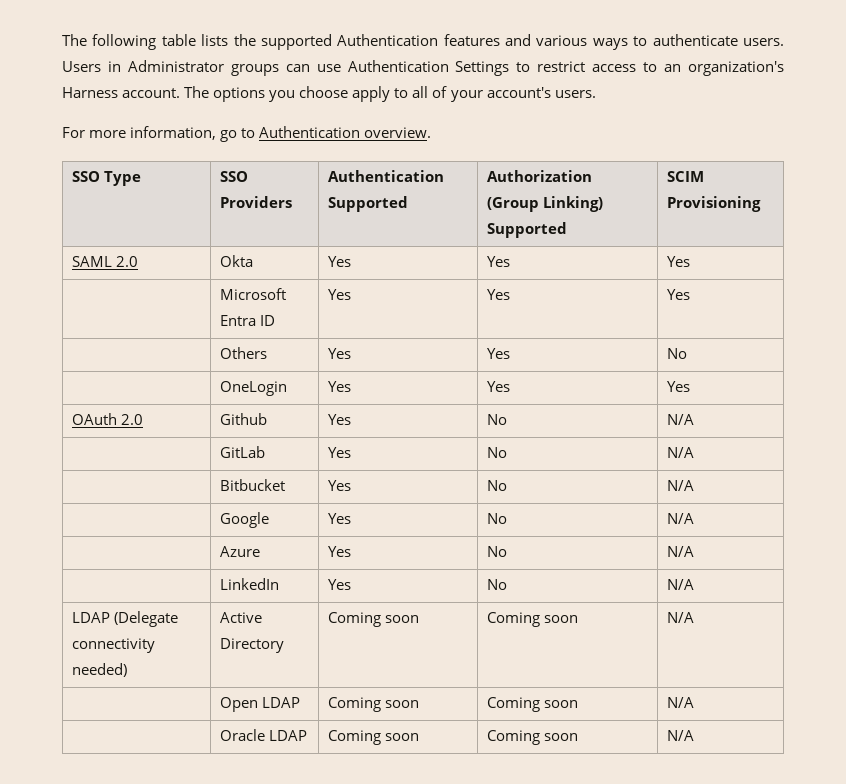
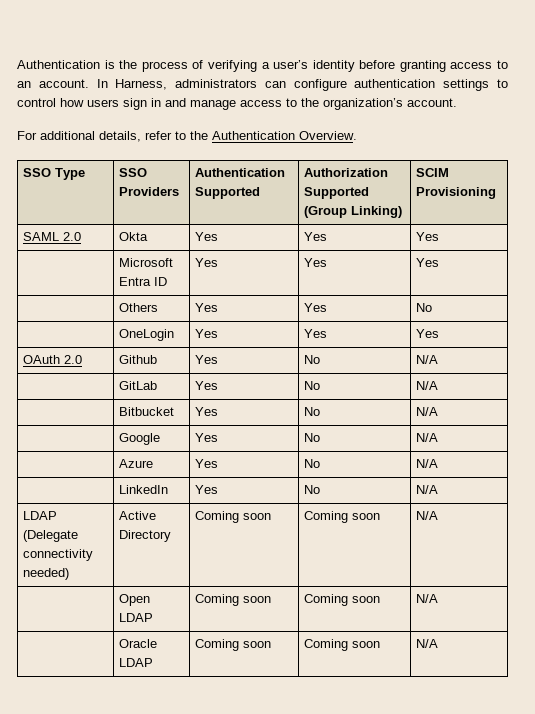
- The following table lists the supported Authentication features and various ways to authenticate users. Users in Administrator groups can use Authentication Settings to restrict access to an organization's Harness account. The options you choose apply to all of your account's users.
- For more information, go to Authentication overview.
+ Authentication is the process of verifying a user’s identity before granting access to an account. In Harness, administrators can configure authentication settings to control how users sign in and manage access to the organization’s account.
+ For additional details, refer to the Authentication Overview.
- SSO Type | SSO Providers | Authentication Supported | Authorization (Group Linking) Supported | SCIM Provisioning
+ SSO Type | SSO Providers | Authentication Supported | Authorization Supported (Group Linking) | SCIM Provisioning

